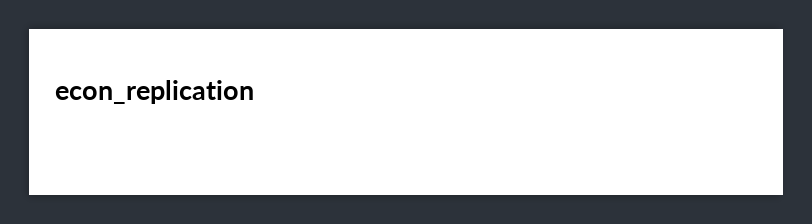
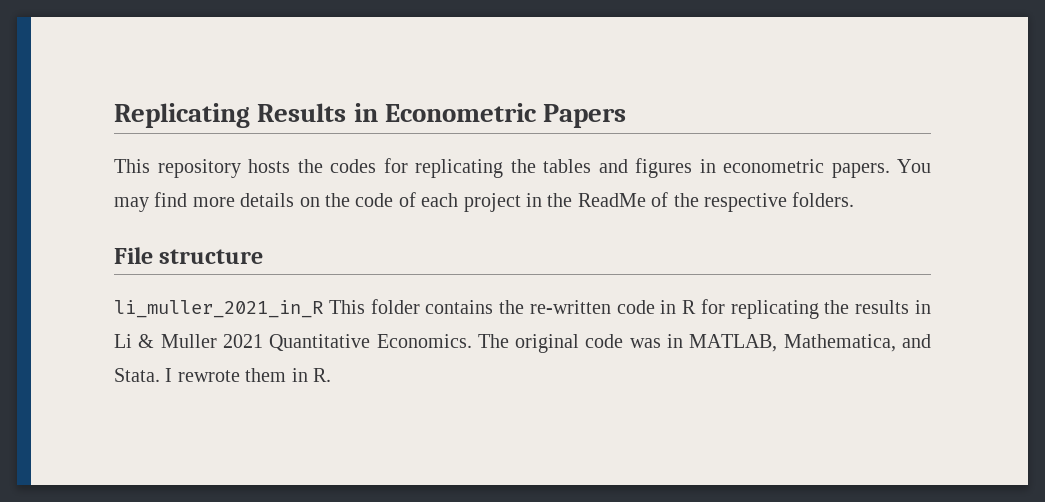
- econ_replication
+ Replicating Results in Econometric Papers
+ This repository hosts the codes for replicating the tables and figures in econometric papers. You may find more details on the code of each project in the ReadMe of the respective folders.
+ File structure
+ li_muller_2021_in_R This folder contains the re-written code in R for replicating the results in Li & Muller 2021 Quantitative Economics. The original code was in MATLAB, Mathematica, and Stata. I rewrote them in R.

